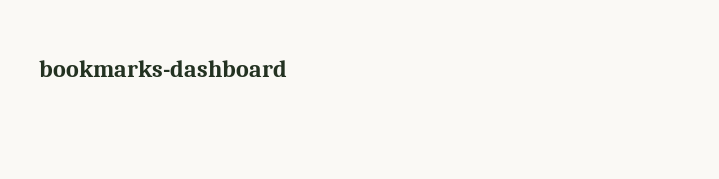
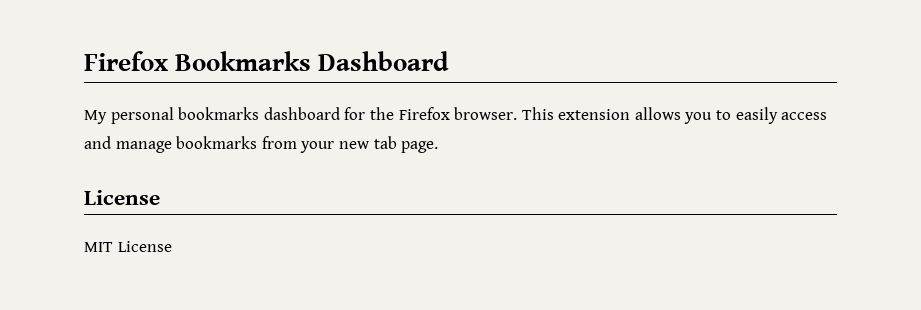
- bookmarks-dashboard
+ Firefox Bookmarks Dashboard
+ My personal bookmarks dashboard for the Firefox browser. This extension allows you to easily access and manage bookmarks from your new tab page.
+ License
+ MIT License

